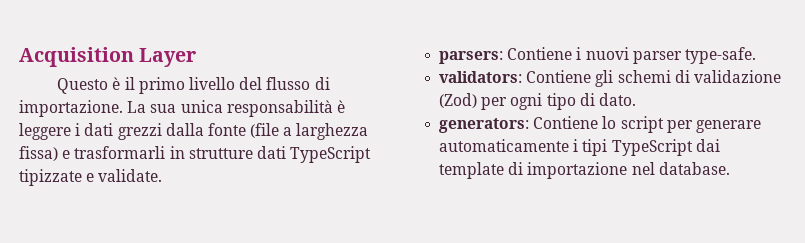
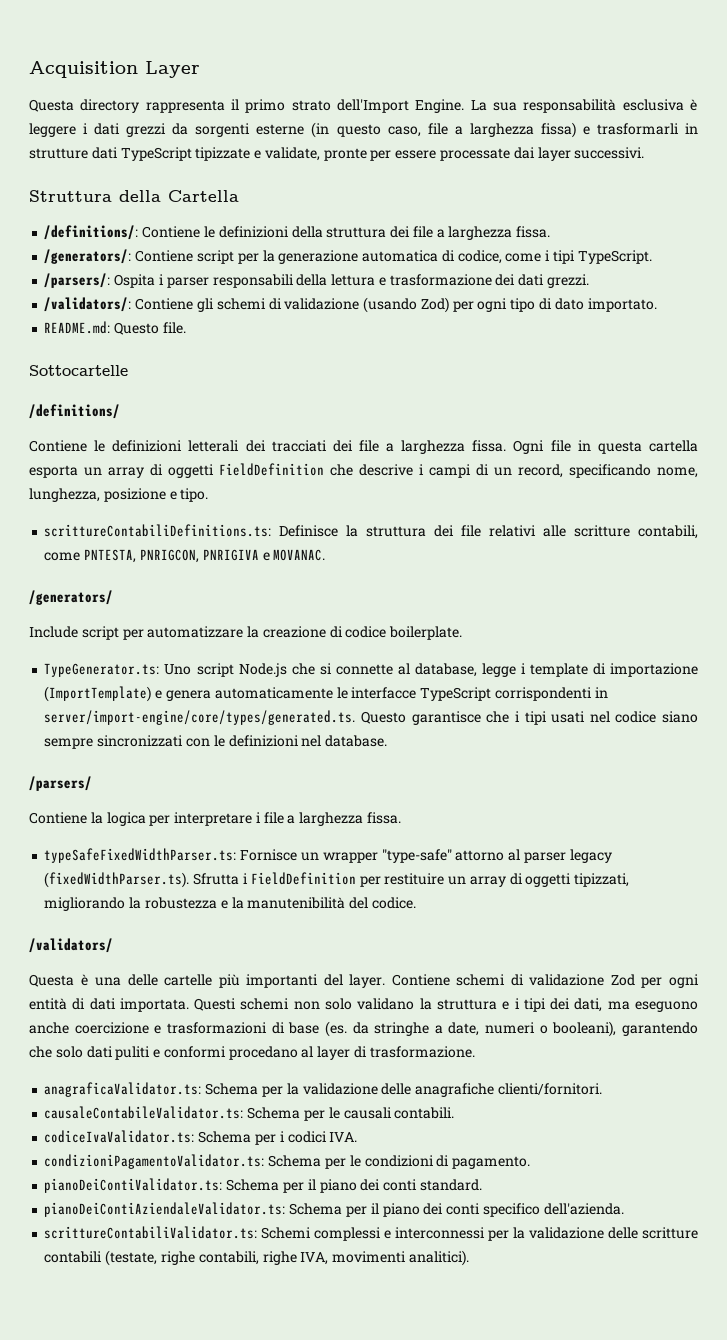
- Questo è il primo livello del flusso di importazione. La sua unica responsabilità è leggere i dati grezzi dalla fonte (file a larghezza fissa) e trasformarli in strutture dati TypeScript tipizzate e validate.
- parsers: Contiene i nuovi parser type-safe.
- validators: Contiene gli schemi di validazione (Zod) per ogni tipo di dato.
- generators: Contiene lo script per generare automaticamente i tipi TypeScript dai template di importazione nel database.
+ Questa directory rappresenta il primo strato dell'Import Engine. La sua responsabilità esclusiva è leggere i dati grezzi da sorgenti esterne (in questo caso, file a larghezza fissa) e trasformarli in strutture dati TypeScript tipizzate e validate, pronte per essere processate dai layer successivi.
+ Struttura della Cartella
+ /definitions/: Contiene le definizioni della struttura dei file a larghezza fissa.
+ /generators/: Contiene script per la generazione automatica di codice, come i tipi TypeScript.
+ /parsers/: Ospita i parser responsabili della lettura e trasformazione dei dati grezzi.
+ /validators/: Contiene gli schemi di validazione (usando Zod) per ogni tipo di dato importato.
+ README.md: Questo file.
+ Sottocartelle
+ /definitions/
+ Contiene le definizioni letterali dei tracciati dei file a larghezza fissa. Ogni file in questa cartella esporta un array di oggetti FieldDefinition che descrive i campi di un record, specificando nome, lunghezza, posizione e tipo.
+ scrittureContabiliDefinitions.ts: Definisce la struttura dei file relativi alle scritture contabili, come PNTESTA, PNRIGCON, PNRIGIVA e MOVANAC.
+ /generators/
+ Include script per automatizzare la creazione di codice boilerplate.
+ TypeGenerator.ts: Uno script Node.js che si connette al database, legge i template di importazione (ImportTemplate) e genera automaticamente le interfacce TypeScript corrispondenti in server/import-engine/core/types/generated.ts. Questo garantisce che i tipi usati nel codice siano sempre sincronizzati con le definizioni nel database.
+ /parsers/
+ Contiene la logica per interpretare i file a larghezza fissa.
+ typeSafeFixedWidthParser.ts: Fornisce un wrapper "type-safe" attorno al parser legacy (fixedWidthParser.ts). Sfrutta i FieldDefinition per restituire un array di oggetti tipizzati, migliorando la robustezza e la manutenibilità del codice.
+ /validators/
+ Questa è una delle cartelle più importanti del layer. Contiene schemi di validazione Zod per ogni entità di dati importata. Questi schemi non solo validano la struttura e i tipi dei dati, ma eseguono anche coercizione e trasformazioni di base (es. da stringhe a date, numeri o booleani), garantendo che solo dati puliti e conformi procedano al layer di trasformazione.
+ anagraficaValidator.ts: Schema per la validazione delle anagrafiche clienti/fornitori.
+ causaleContabileValidator.ts: Schema per le causali contabili.
+ codiceIvaValidator.ts: Schema per i codici IVA.
+ condizioniPagamentoValidator.ts: Schema per le condizioni di pagamento.
+ pianoDeiContiValidator.ts: Schema per il piano dei conti standard.
+ pianoDeiContiAziendaleValidator.ts: Schema per il piano dei conti specifico dell'azienda.
+ scrittureContabiliValidator.ts: Schemi complessi e interconnessi per la validazione delle scritture contabili (testate, righe contabili, righe IVA, movimenti analitici).

